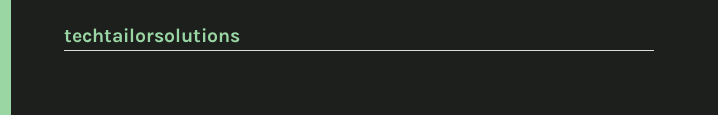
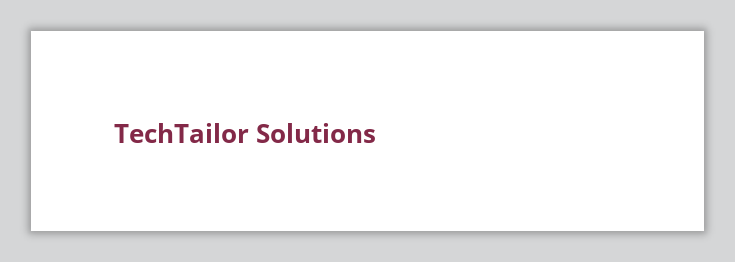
- techtailorsolutions
+ TechTailor Solutions

